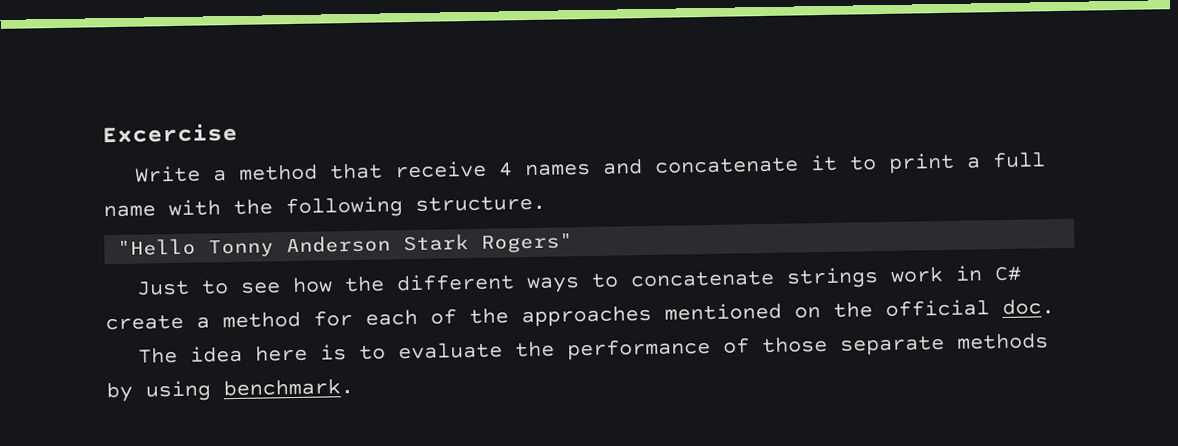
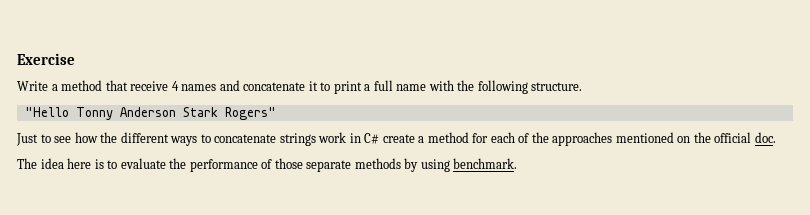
- Excercise
+ Exercise

